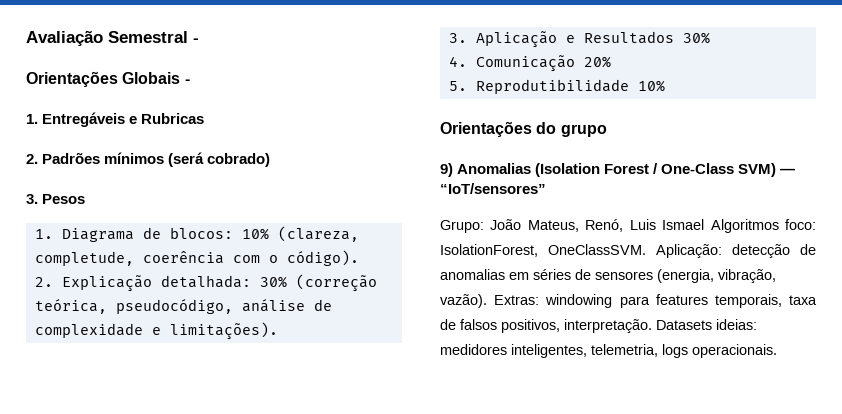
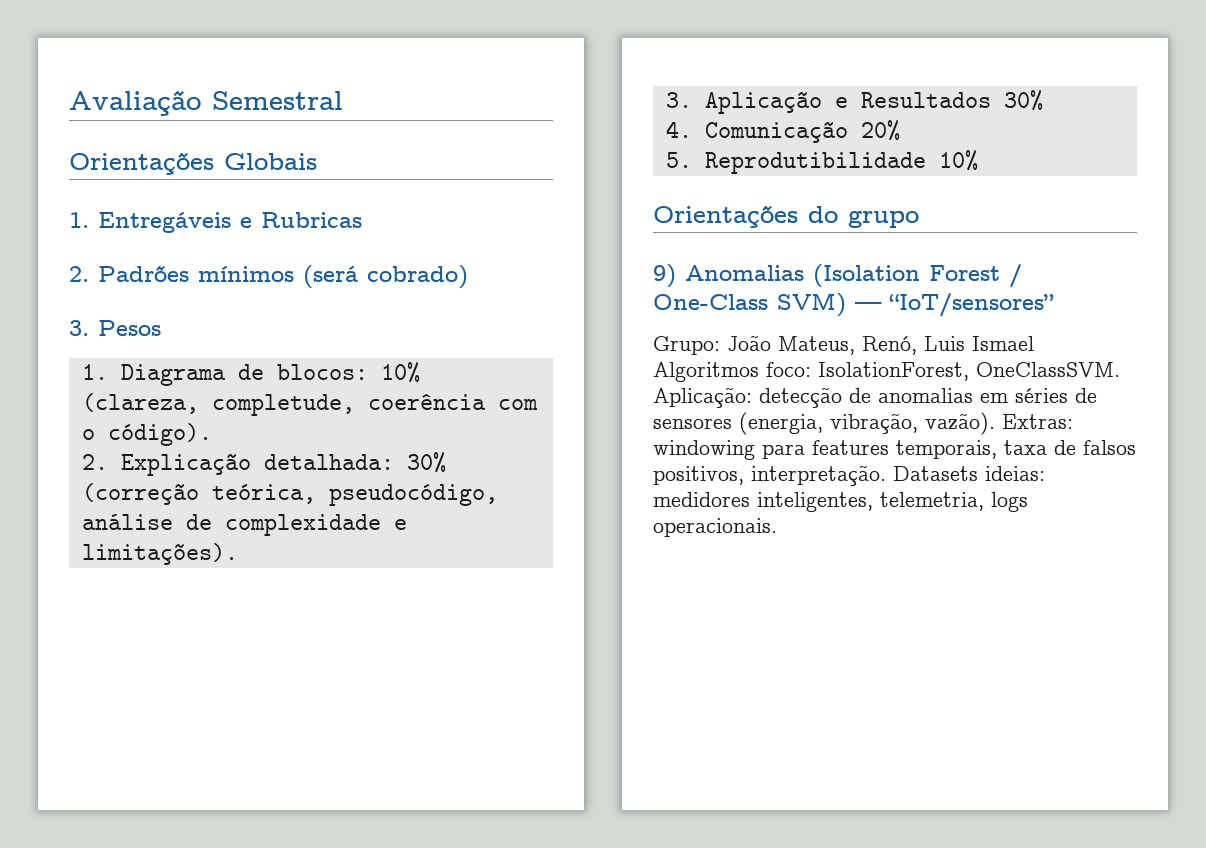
- Avaliação Semestral -
+ Avaliação Semestral
- Orientações Globais -
+ Orientações Globais

